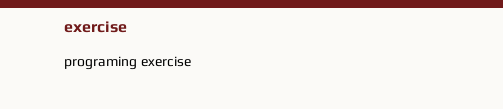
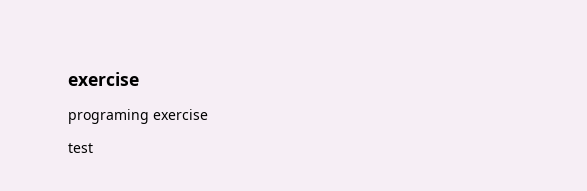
+ test

